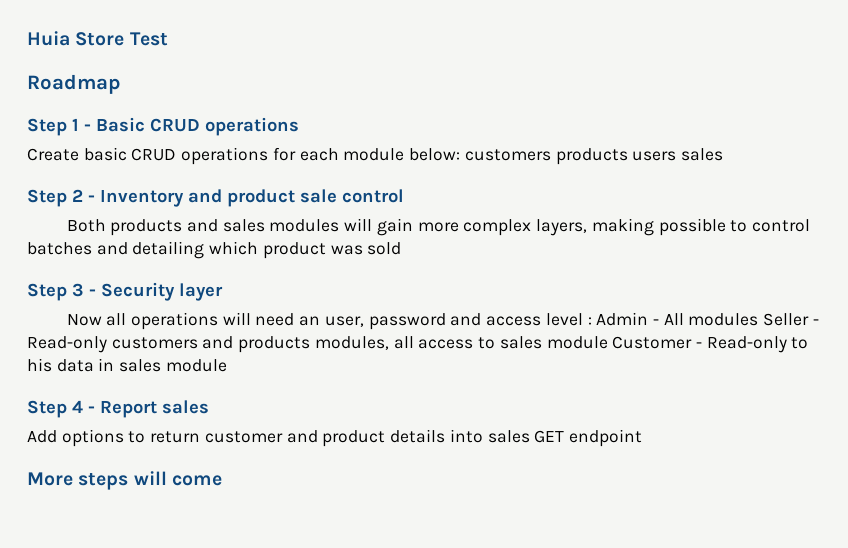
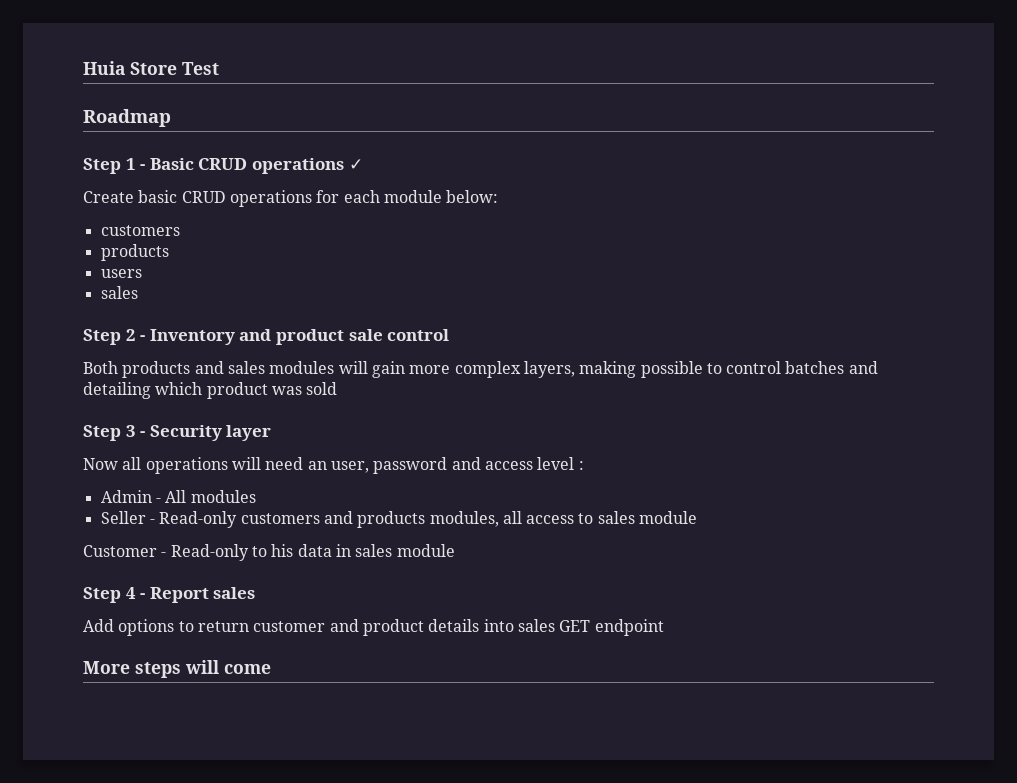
- Step 1 - Basic CRUD operations
+ Step 1 - Basic CRUD operations ✓
- Create basic CRUD operations for each module below: customers products users sales
+ Create basic CRUD operations for each module below:
+ customers
+ products
+ users
+ sales
- Now all operations will need an user, password and access level : Admin - All modules Seller - Read-only customers and products modules, all access to sales module Customer - Read-only to his data in sales module
+ Now all operations will need an user, password and access level :
+ Admin - All modules
+ Seller - Read-only customers and products modules, all access to sales module
+ Customer - Read-only to his data in sales module

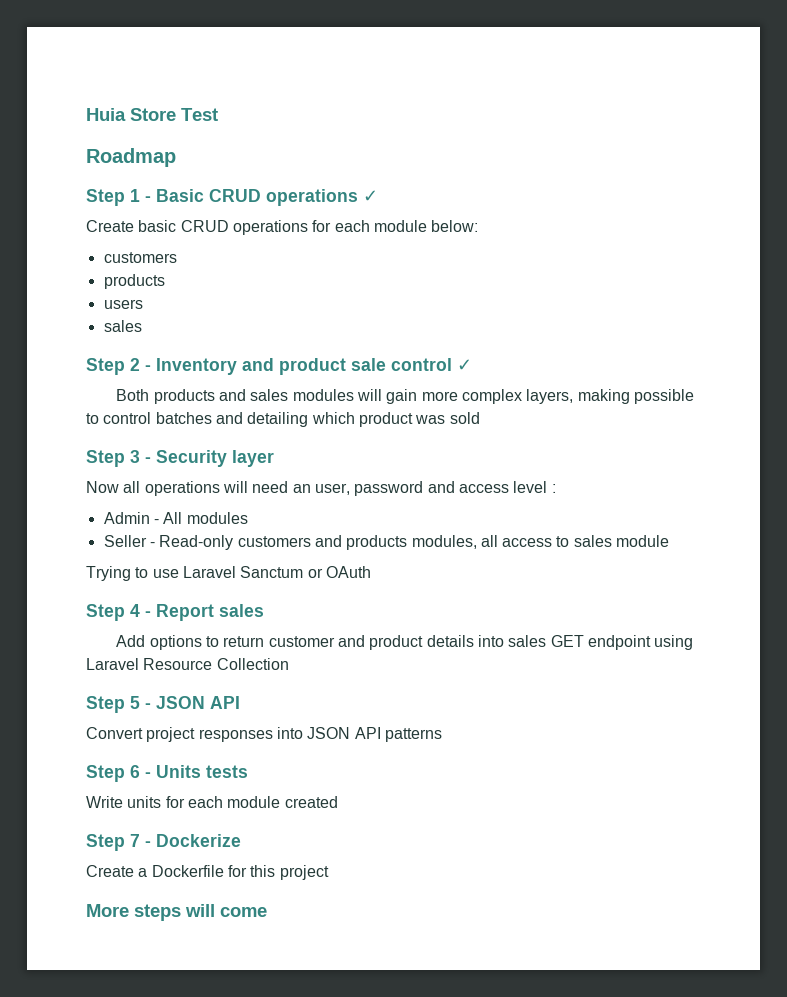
- Step 2 - Inventory and product sale control
+ Step 2 - Inventory and product sale control ✓
- Customer - Read-only to his data in sales module
+ Trying to use Laravel Sanctum or OAuth
- Add options to return customer and product details into sales GET endpoint
+ Add options to return customer and product details into sales GET endpoint using Laravel Resource Collection
+ Step 5 - JSON API
+ Convert project responses into JSON API patterns
+ Step 6 - Units tests
+ Write units for each module created
+ Step 7 - Dockerize
+ Create a Dockerfile for this project

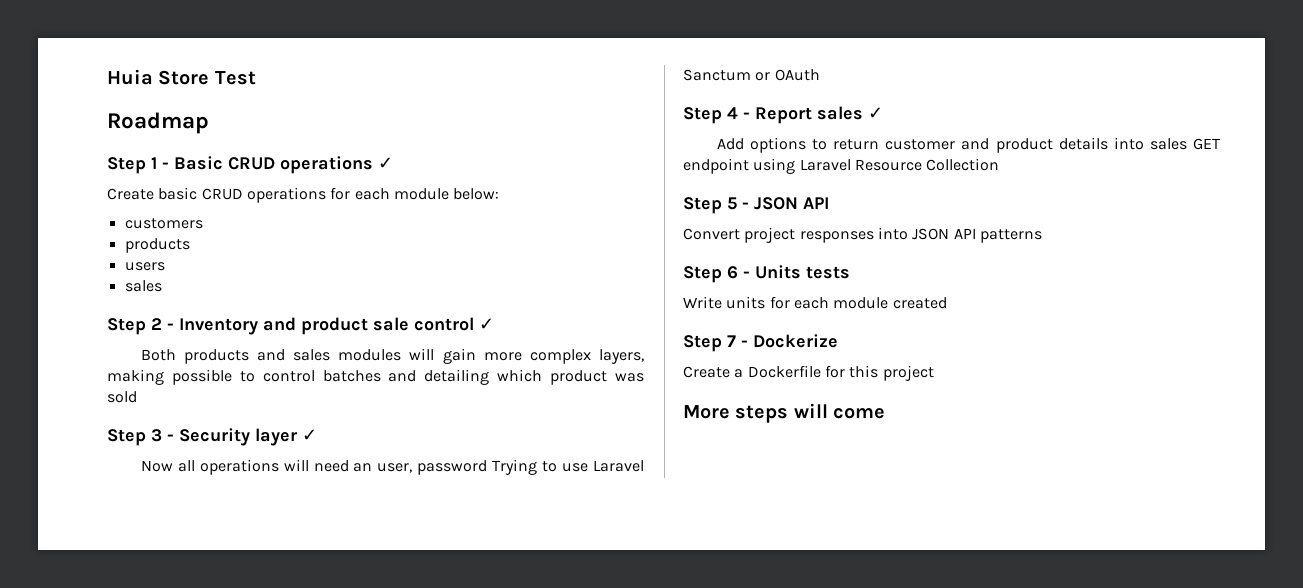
- Step 3 - Security layer
+ Step 3 - Security layer ✓
- Now all operations will need an user, password and access level :
- Admin - All modules
- Seller - Read-only customers and products modules, all access to sales module
- Trying to use Laravel Sanctum or OAuth
+ Now all operations will need an user, password Trying to use Laravel Sanctum or OAuth
- Step 4 - Report sales
+ Step 4 - Report sales ✓

